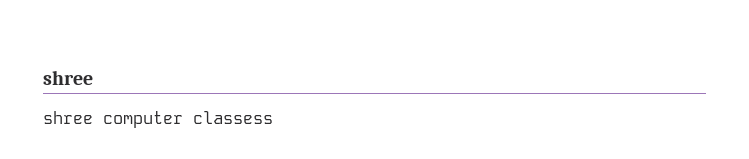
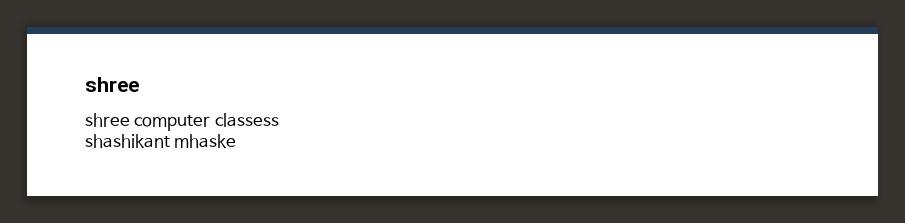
+ shashikant mhaske

